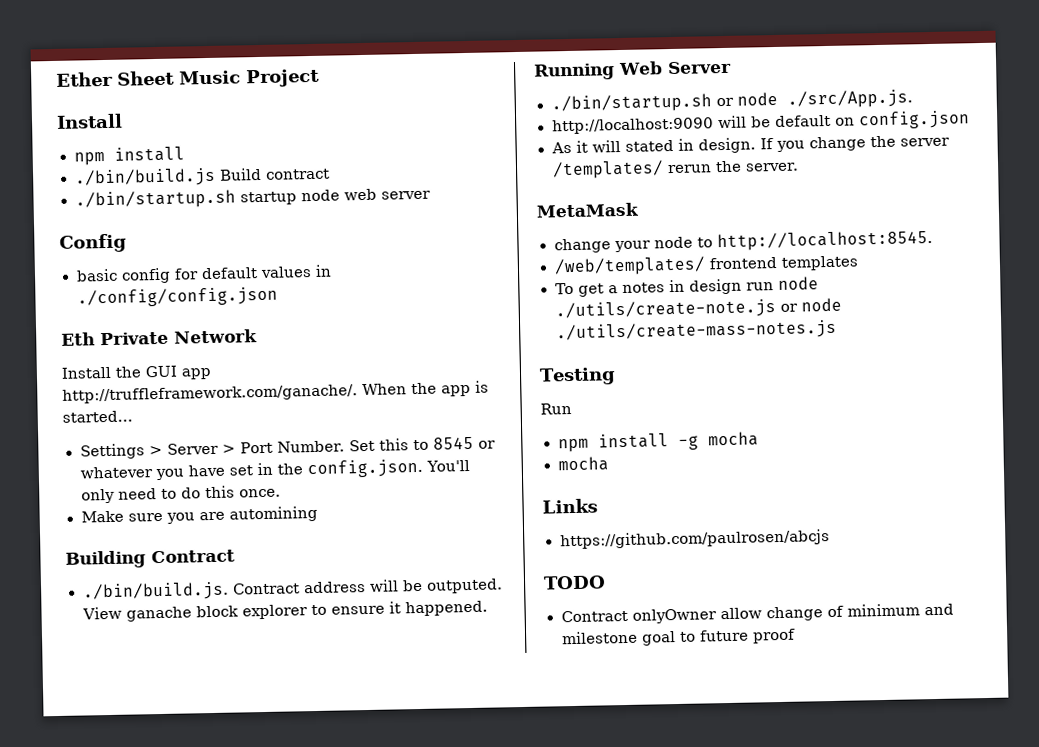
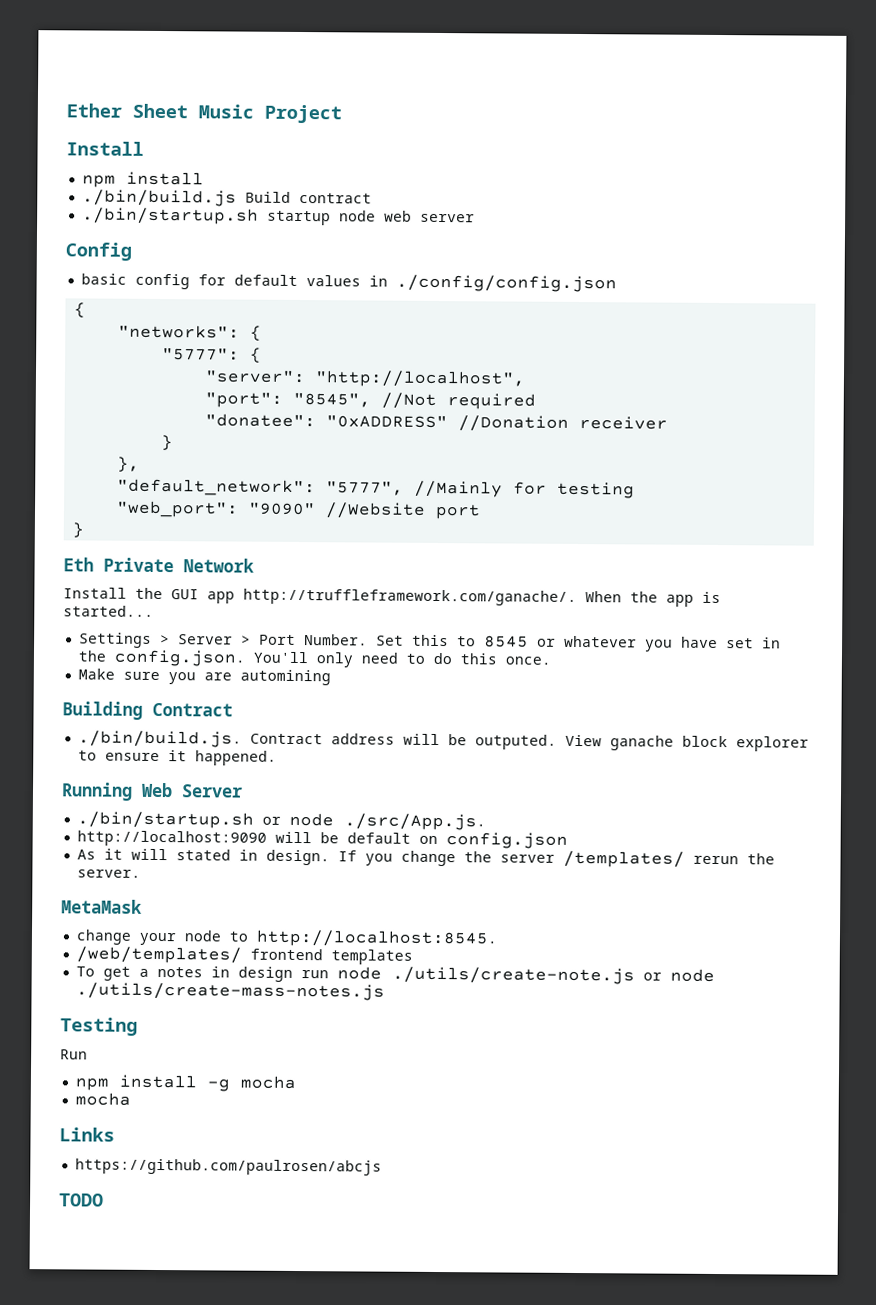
  basic config for default values in ./config/config.json
+ {
+ "networks": {
+ "5777": {
+ "server": "http://localhost",
+ "port": "8545", //Not required
+ "donatee": "0xADDRESS" //Donation receiver
+ }
+ },
+ "default_network": "5777", //Mainly for testing
+ "web_port": "9090" //Website port
+ }
- Contract onlyOwner allow change of minimum and milestone goal to future proof

